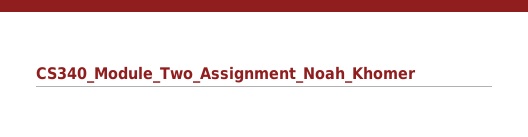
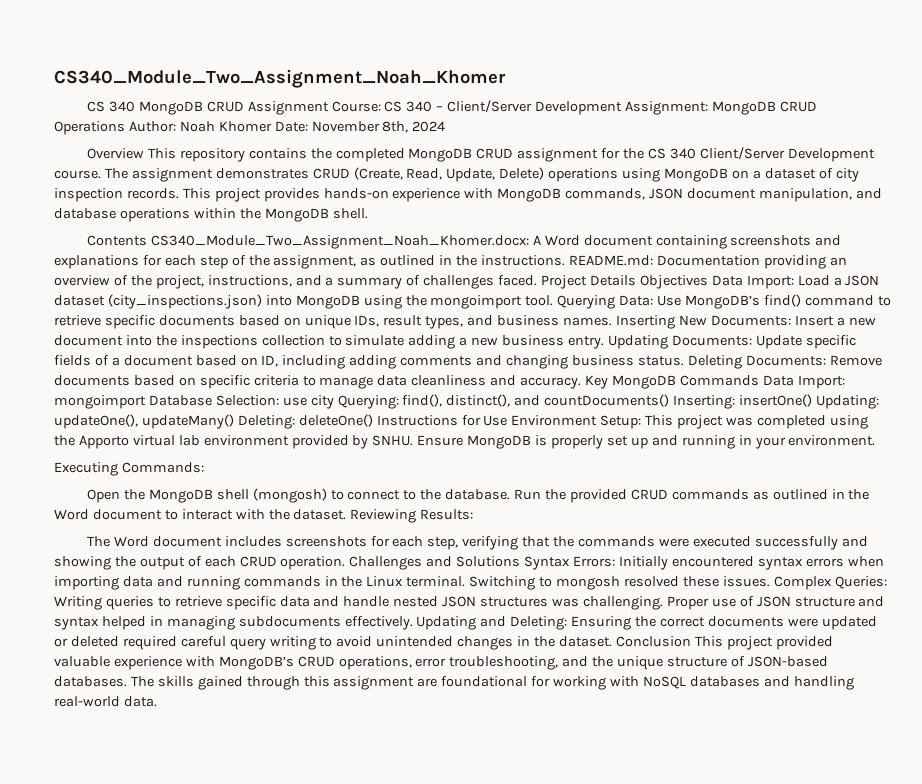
+ CS 340 MongoDB CRUD Assignment Course: CS 340 – Client/Server Development Assignment: MongoDB CRUD Operations Author: Noah Khomer Date: November 8th, 2024
+ Overview This repository contains the completed MongoDB CRUD assignment for the CS 340 Client/Server Development course. The assignment demonstrates CRUD (Create, Read, Update, Delete) operations using MongoDB on a dataset of city inspection records. This project provides hands-on experience with MongoDB commands, JSON document manipulation, and database operations within the MongoDB shell.
+ Contents CS340_Module_Two_Assignment_Noah_Khomer.docx: A Word document containing screenshots and explanations for each step of the assignment, as outlined in the instructions. README.md: Documentation providing an overview of the project, instructions, and a summary of challenges faced. Project Details Objectives Data Import: Load a JSON dataset (city_inspections.json) into MongoDB using the mongoimport tool. Querying Data: Use MongoDB’s find() command to retrieve specific documents based on unique IDs, result types, and business names. Inserting New Documents: Insert a new document into the inspections collection to simulate adding a new business entry. Updating Documents: Update specific fields of a document based on ID, including adding comments and changing business status. Deleting Documents: Remove documents based on specific criteria to manage data cleanliness and accuracy. Key MongoDB Commands Data Import: mongoimport Database Selection: use city Querying: find(), distinct(), and countDocuments() Inserting: insertOne() Updating: updateOne(), updateMany() Deleting: deleteOne() Instructions for Use Environment Setup: This project was completed using the Apporto virtual lab environment provided by SNHU. Ensure MongoDB is properly set up and running in your environment.
+ Executing Commands:
+ Open the MongoDB shell (mongosh) to connect to the database. Run the provided CRUD commands as outlined in the Word document to interact with the dataset. Reviewing Results:
+ The Word document includes screenshots for each step, verifying that the commands were executed successfully and showing the output of each CRUD operation. Challenges and Solutions Syntax Errors: Initially encountered syntax errors when importing data and running commands in the Linux terminal. Switching to mongosh resolved these issues. Complex Queries: Writing queries to retrieve specific data and handle nested JSON structures was challenging. Proper use of JSON structure and syntax helped in managing subdocuments effectively. Updating and Deleting: Ensuring the correct documents were updated or deleted required careful query writing to avoid unintended changes in the dataset. Conclusion This project provided valuable experience with MongoDB’s CRUD operations, error troubleshooting, and the unique structure of JSON-based databases. The skills gained through this assignment are foundational for working with NoSQL databases and handling real-world data.

